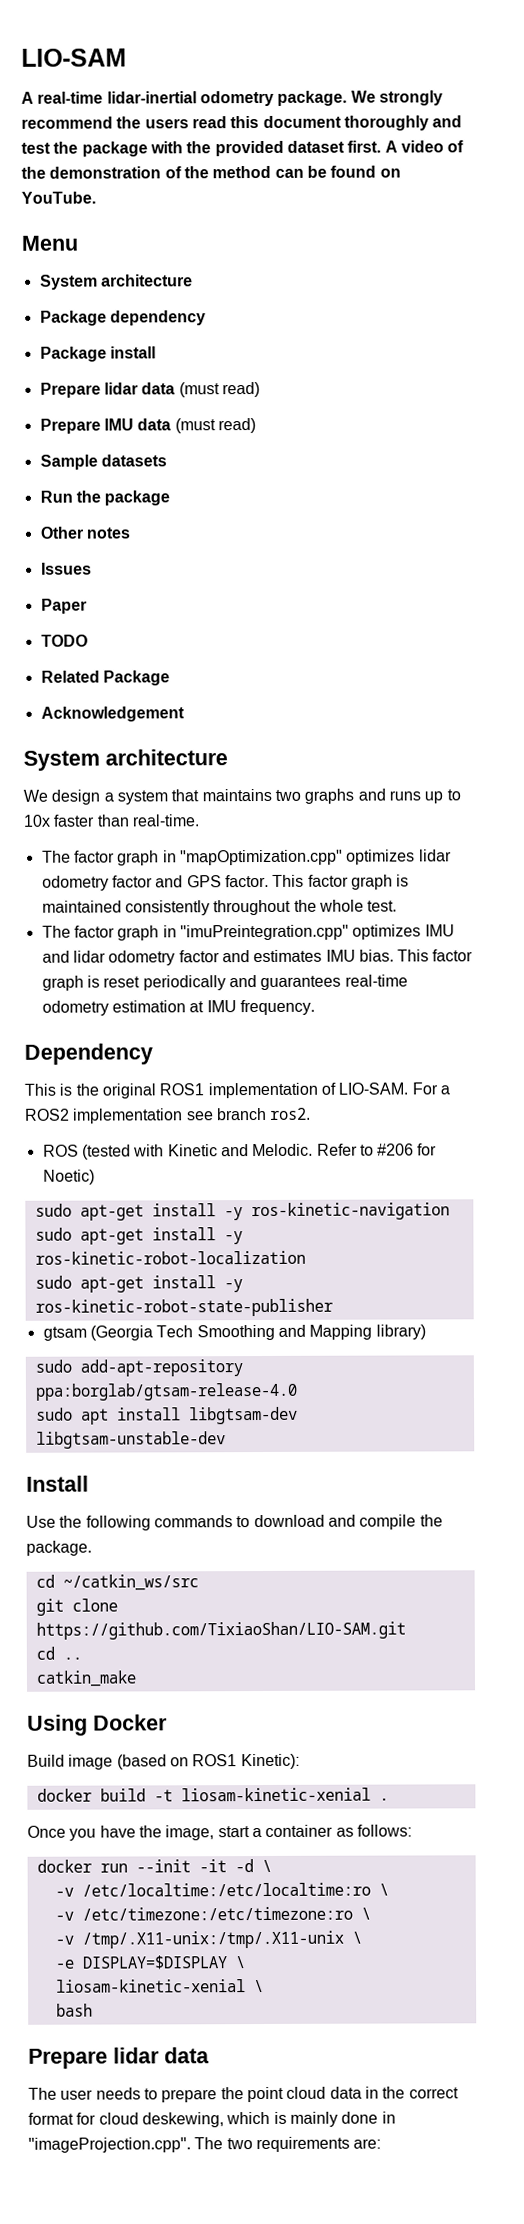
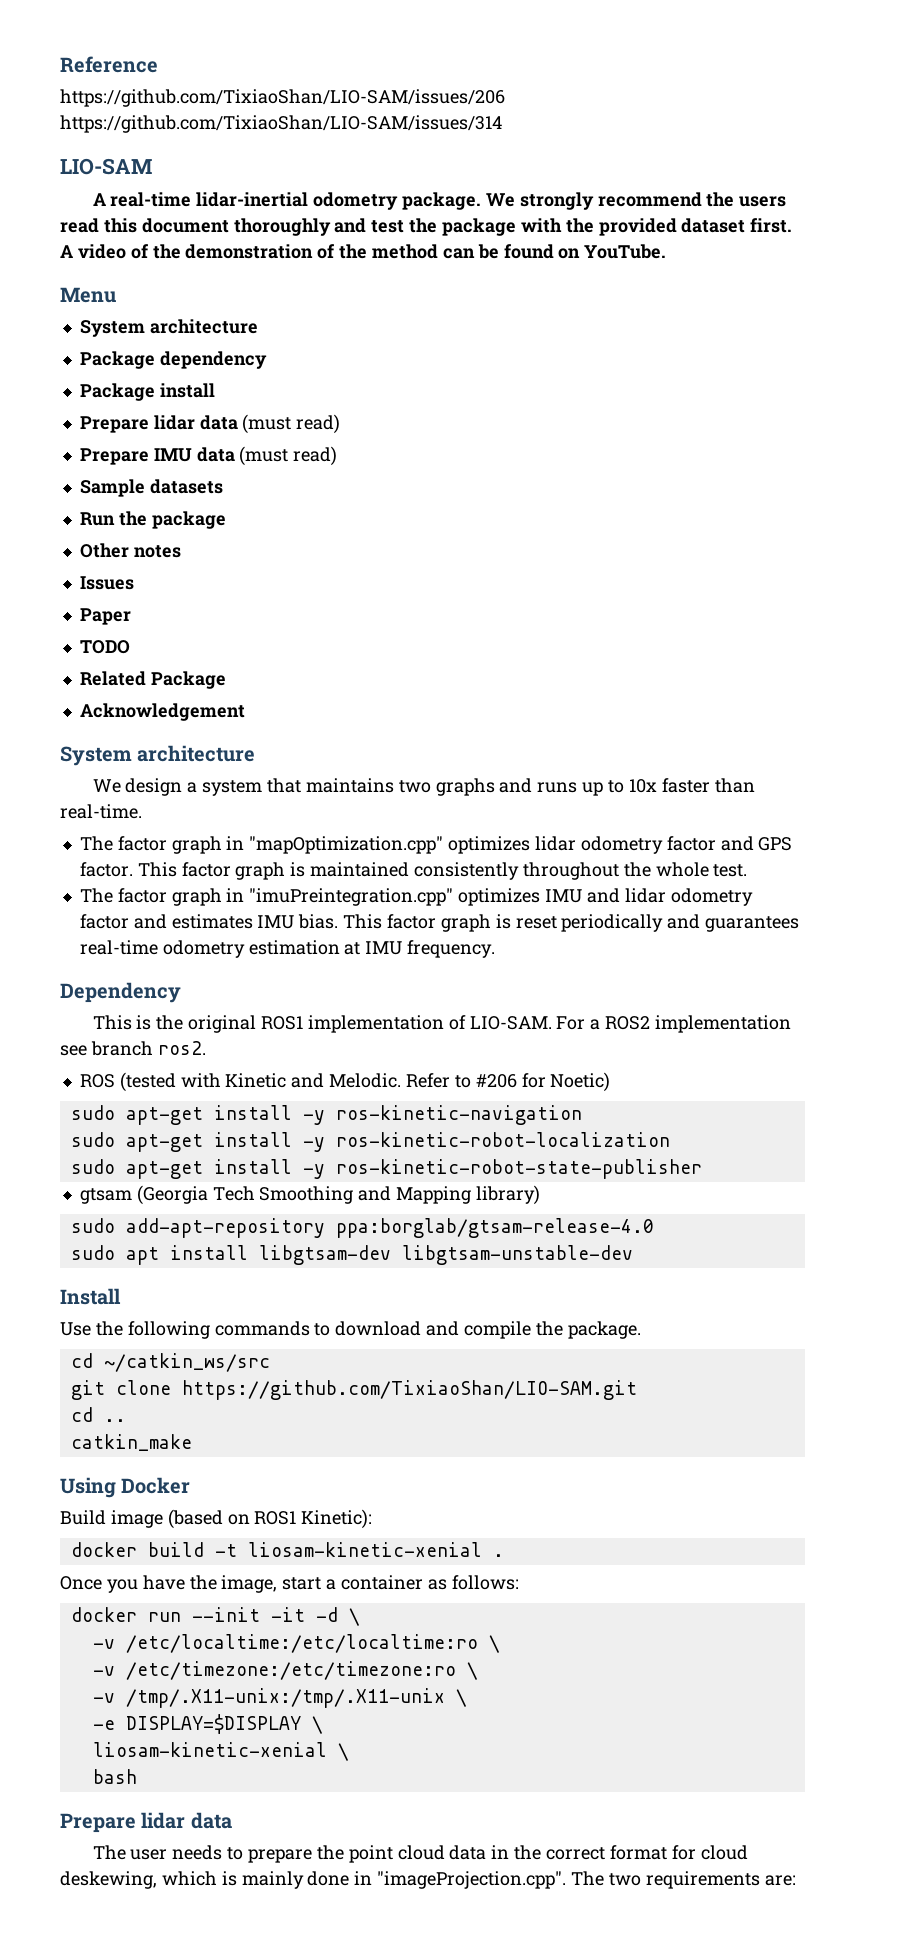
+ Reference
+ https://github.com/TixiaoShan/LIO-SAM/issues/206 https://github.com/TixiaoShan/LIO-SAM/issues/314

